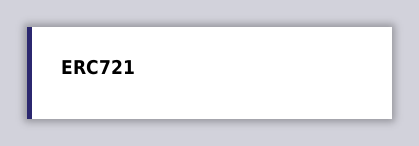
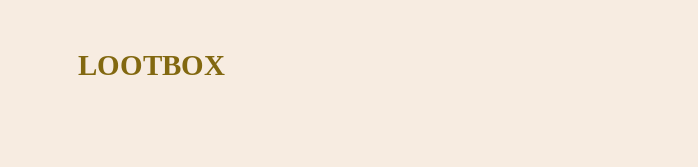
- ERC721
+ LOOTBOX

